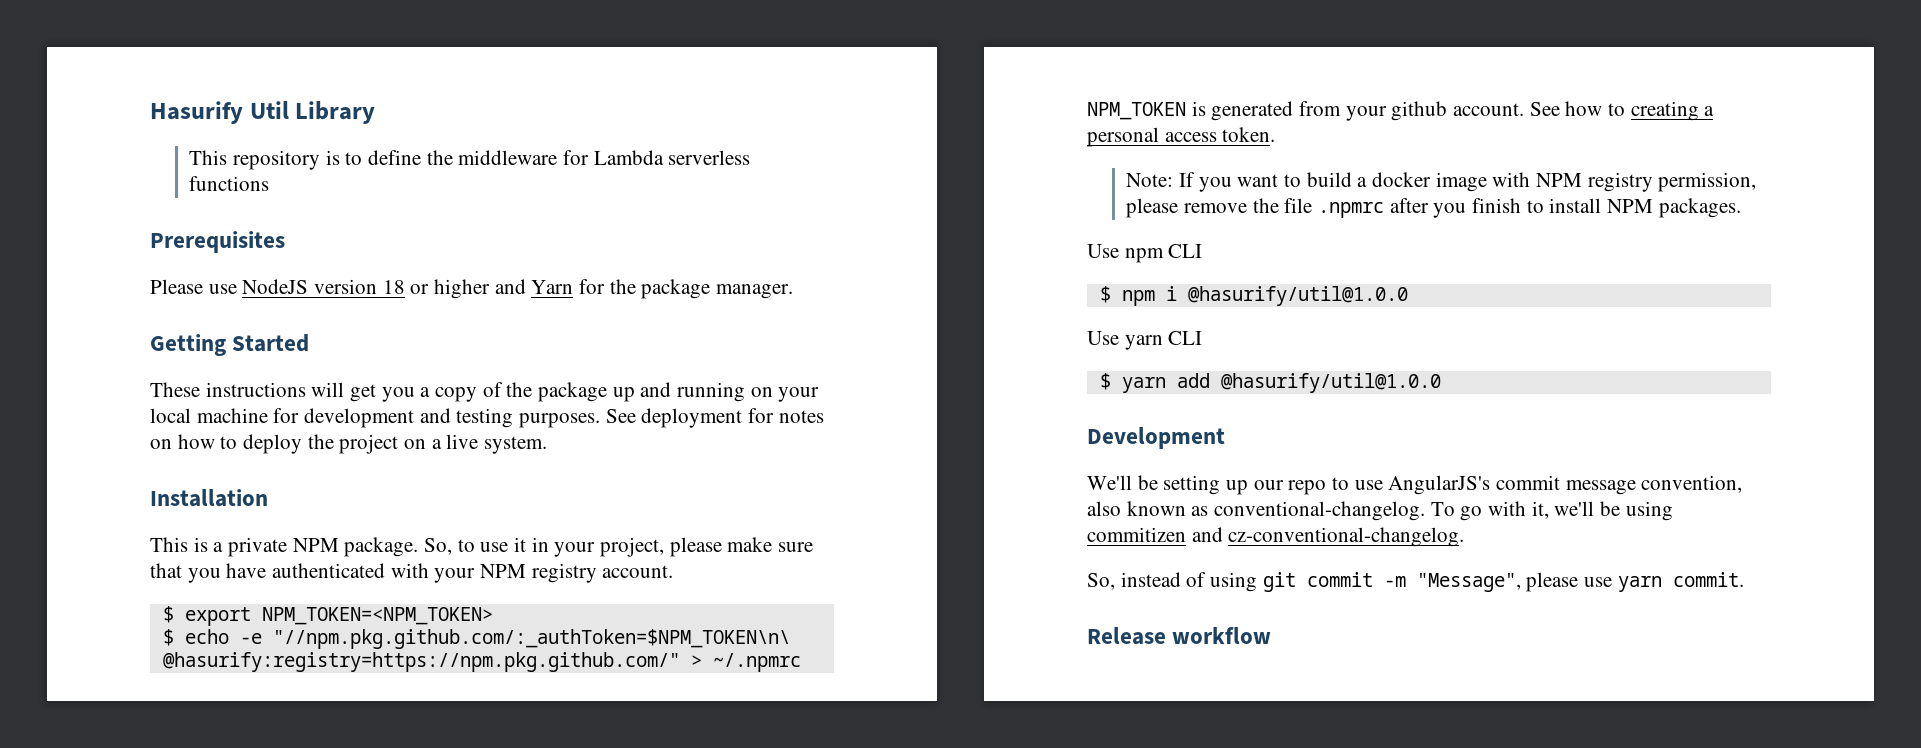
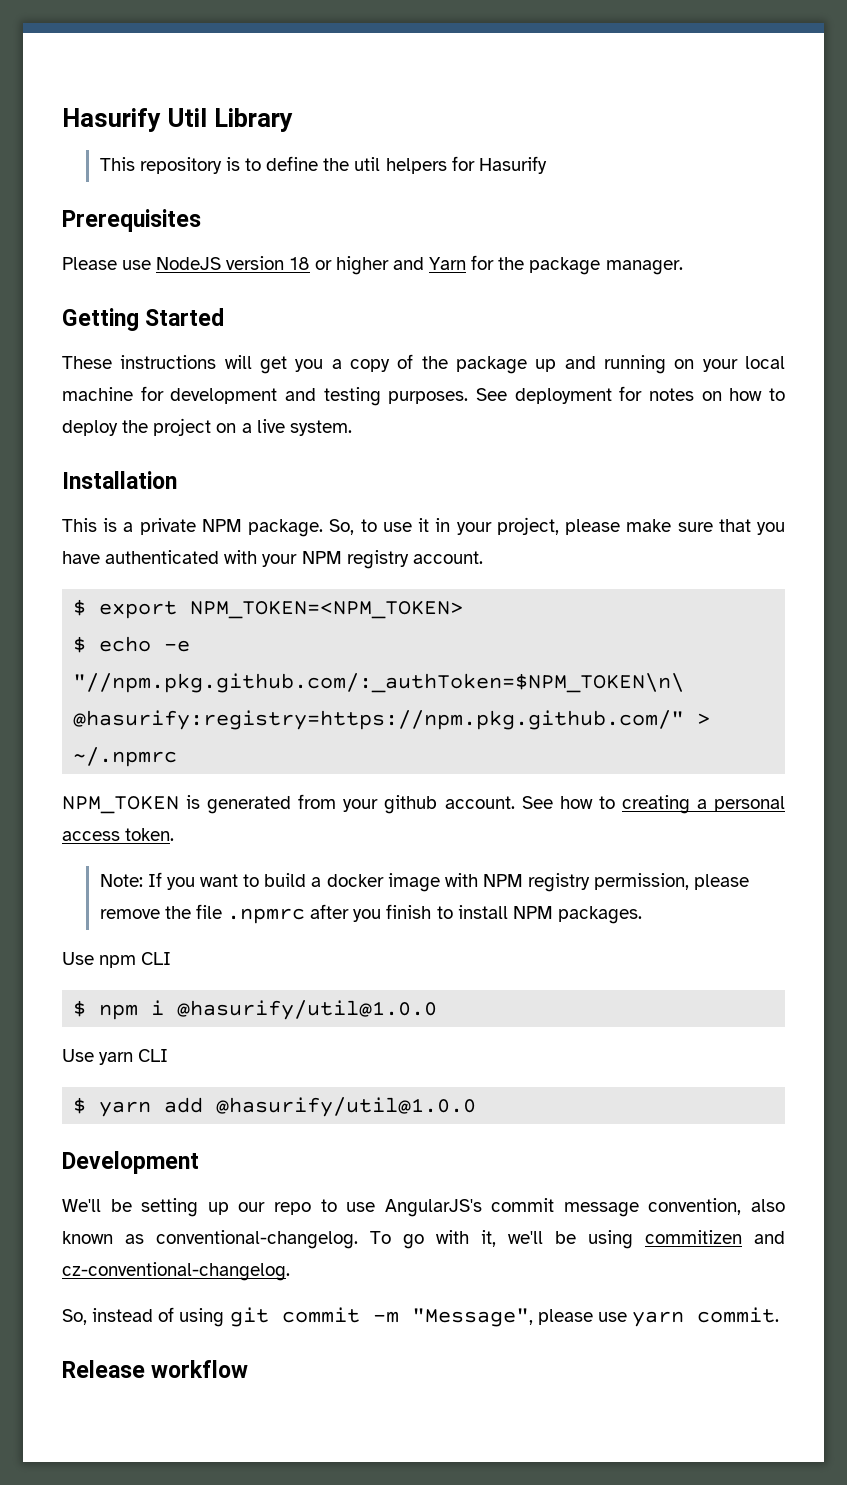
- This repository is to define the middleware for Lambda serverless functions
+ This repository is to define the util helpers for Hasurify

